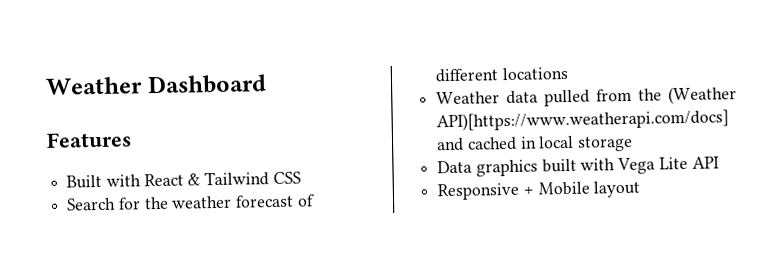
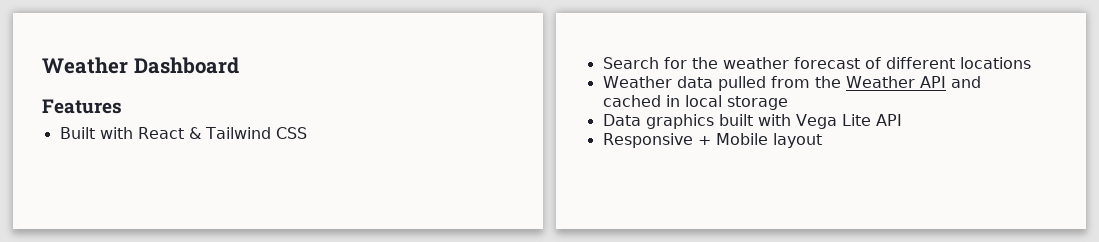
- Weather data pulled from the (Weather API)[https://www.weatherapi.com/docs] and cached in local storage
+ Weather data pulled from the Weather API and cached in local storage

